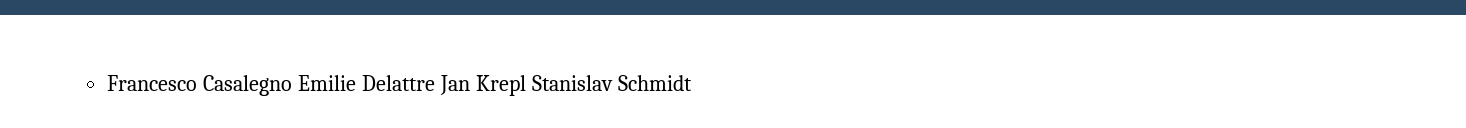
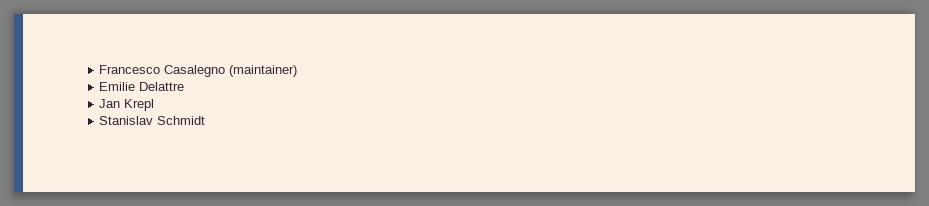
- Francesco Casalegno Emilie Delattre Jan Krepl Stanislav Schmidt
+ Francesco Casalegno (maintainer)
+ Emilie Delattre
+ Jan Krepl
+ Stanislav Schmidt

